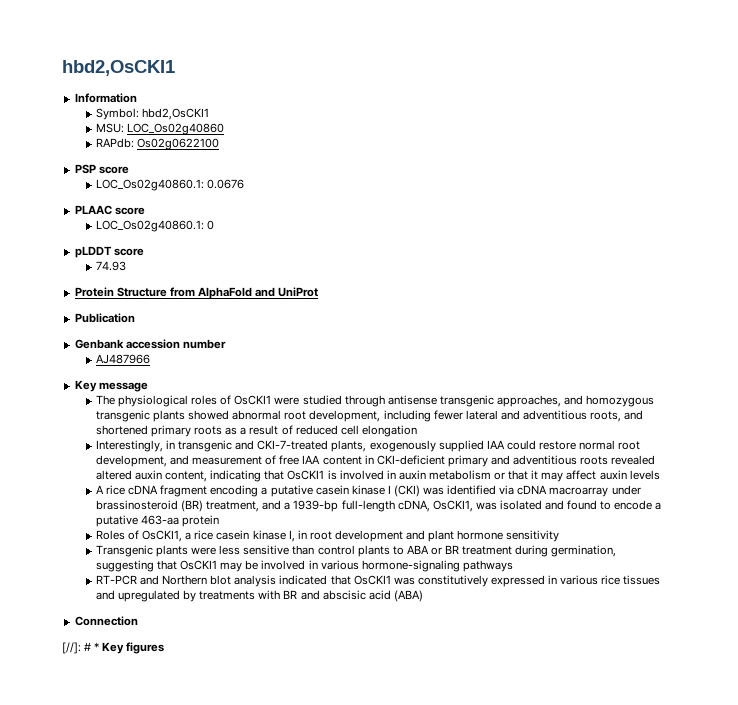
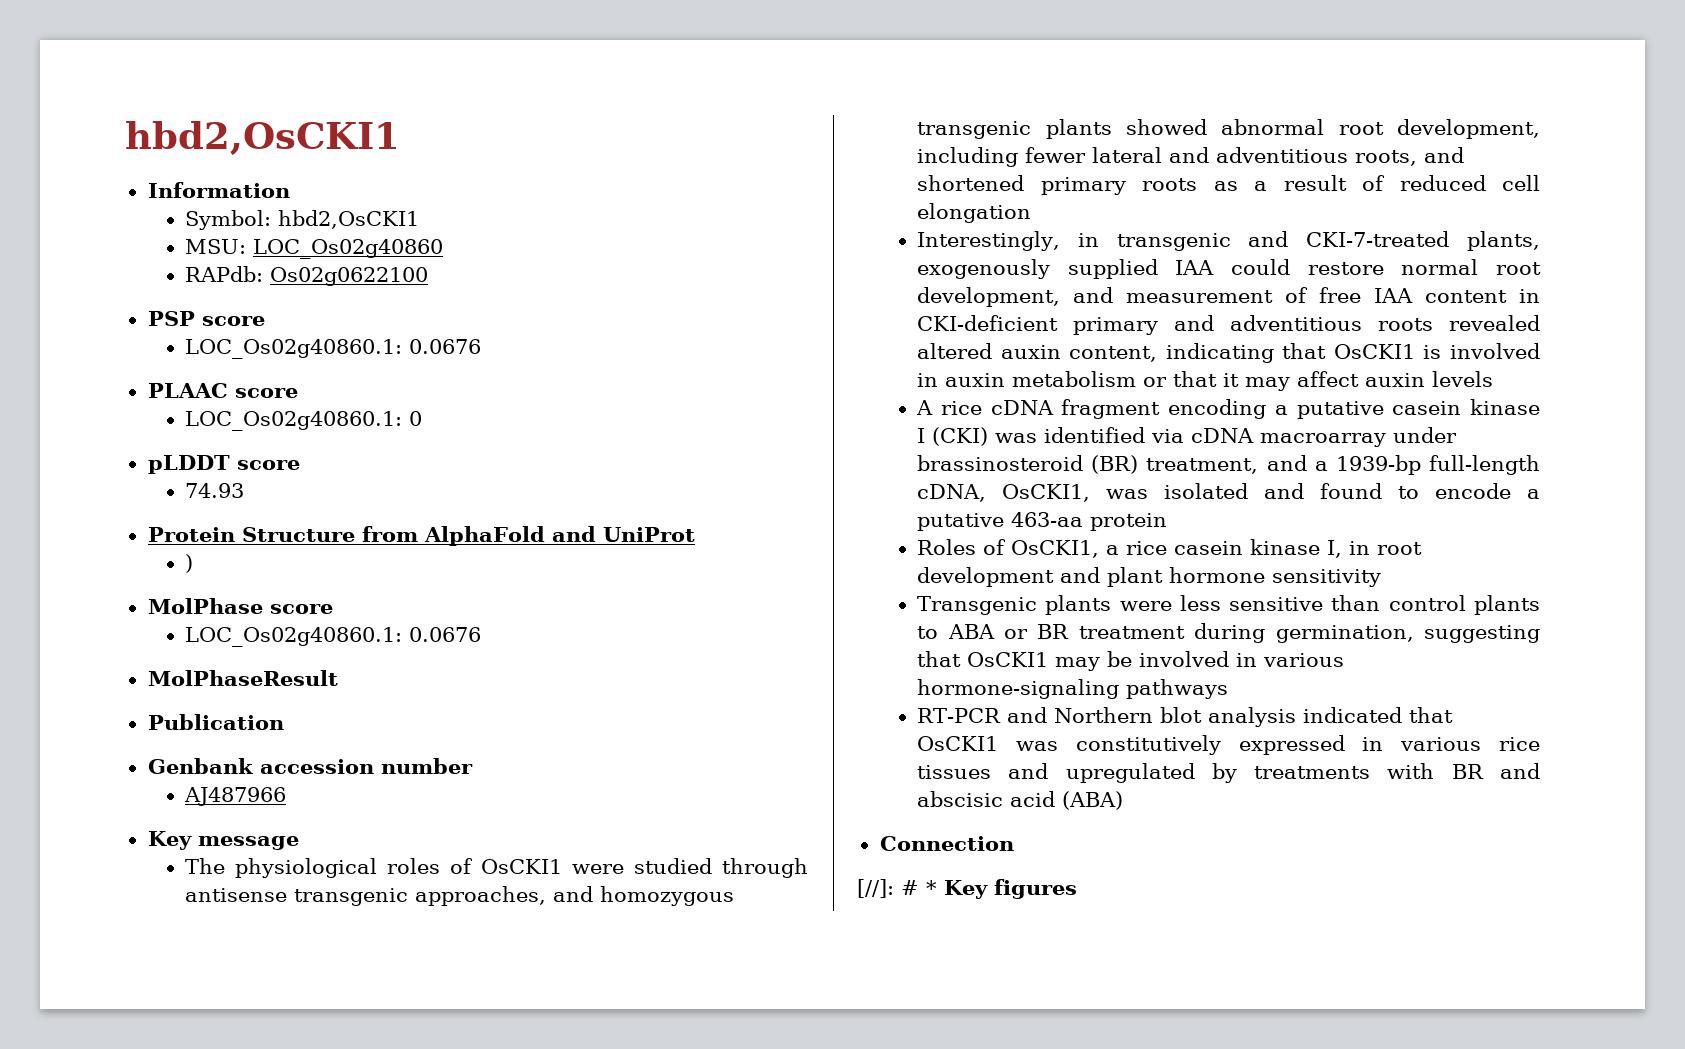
+ )
+ MolPhase score
+ LOC_Os02g40860.1: 0.0676
+ MolPhaseResult

